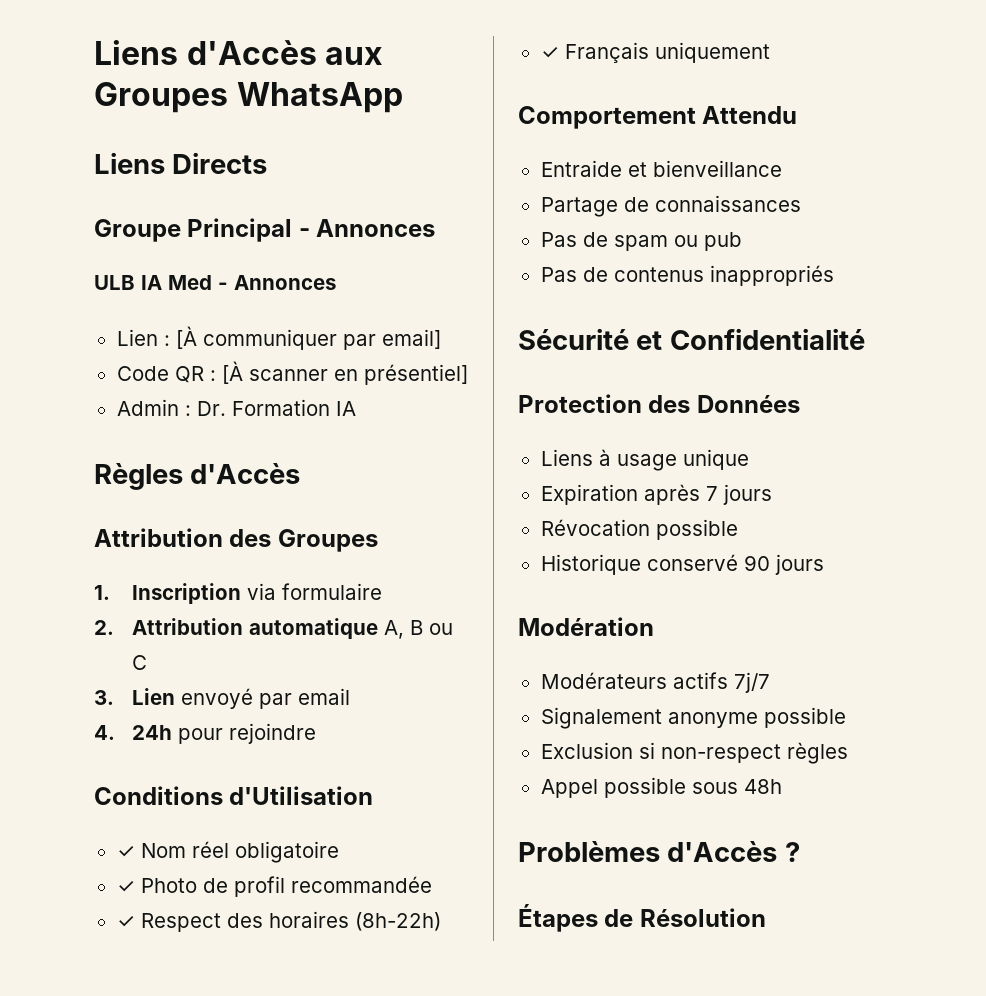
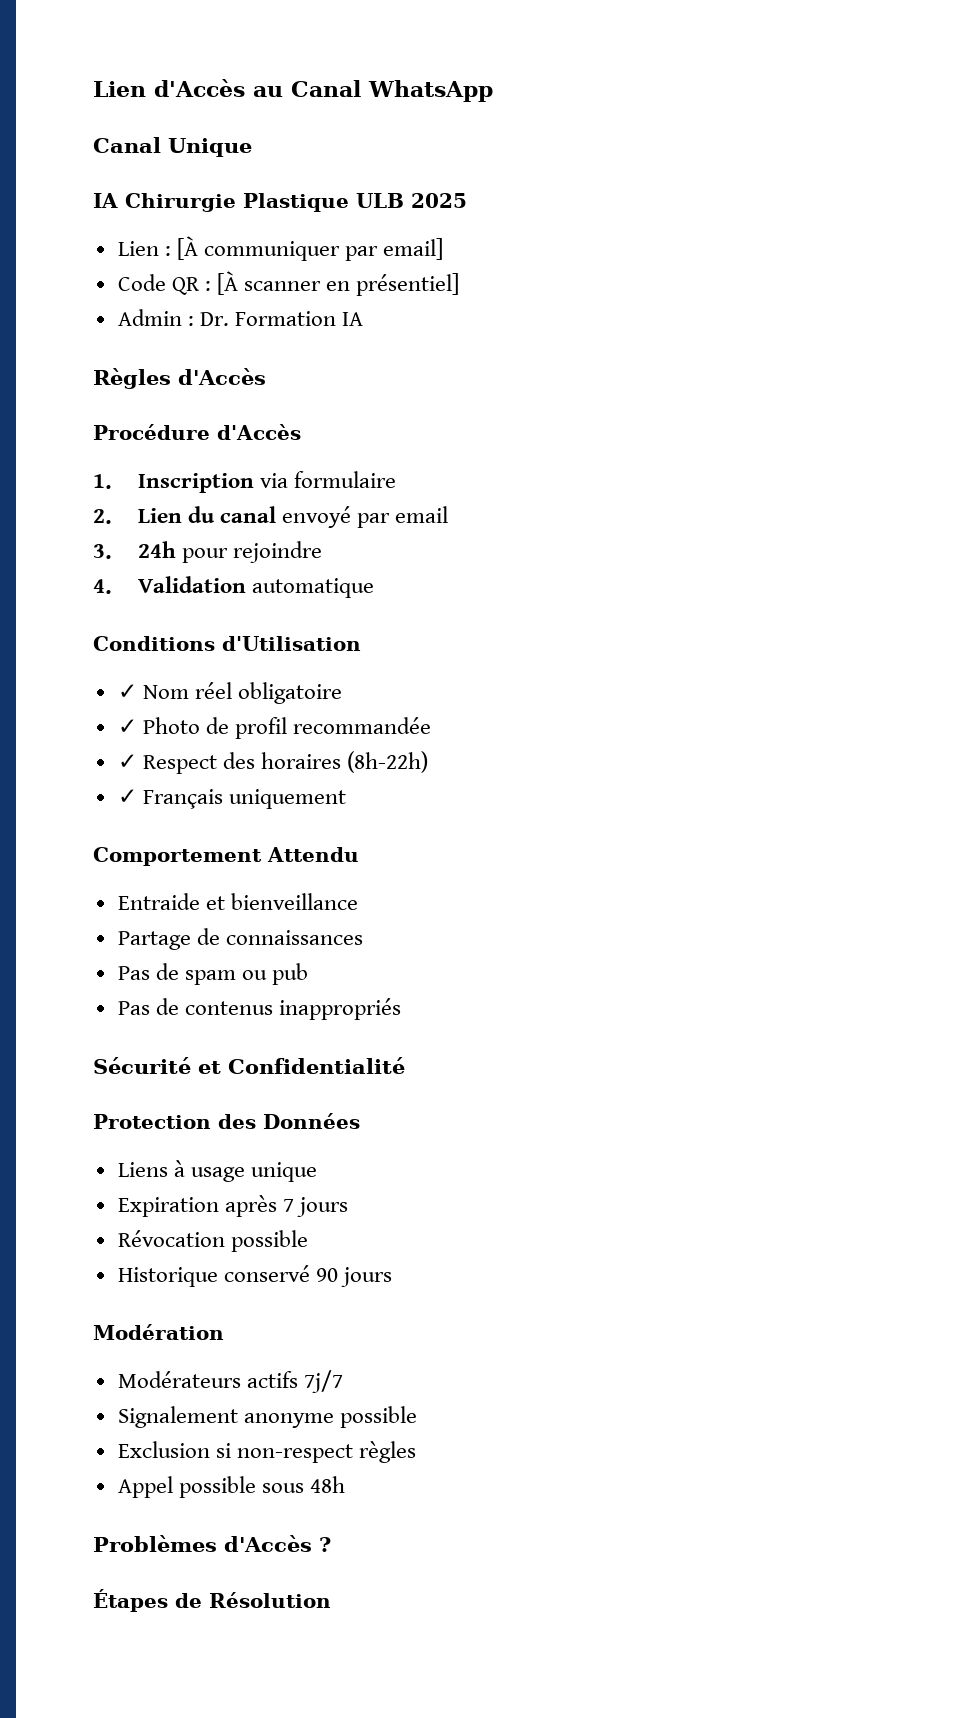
- Liens d'Accès aux Groupes WhatsApp
- Liens Directs
- Groupe Principal - Annonces
- ULB IA Med - Annonces
+ Lien d'Accès au Canal WhatsApp
+ Canal Unique
+ IA Chirurgie Plastique ULB 2025
- Attribution des Groupes
+ Procédure d'Accès
- 2. Attribution automatique A, B ou C
- 3. Lien envoyé par email
+ 2. Lien du canal envoyé par email
- 4. 24h pour rejoindre
+ 3. 24h pour rejoindre
+ 4. Validation automatique

